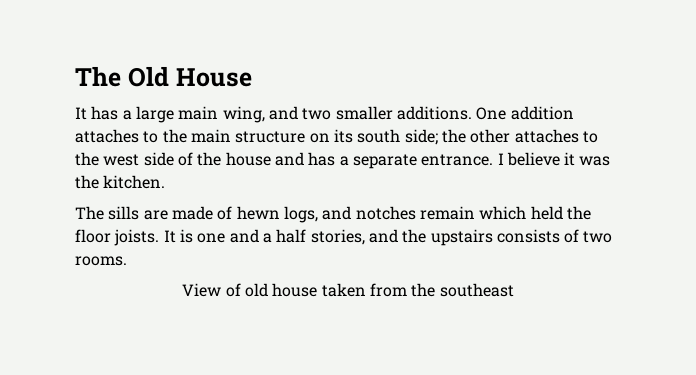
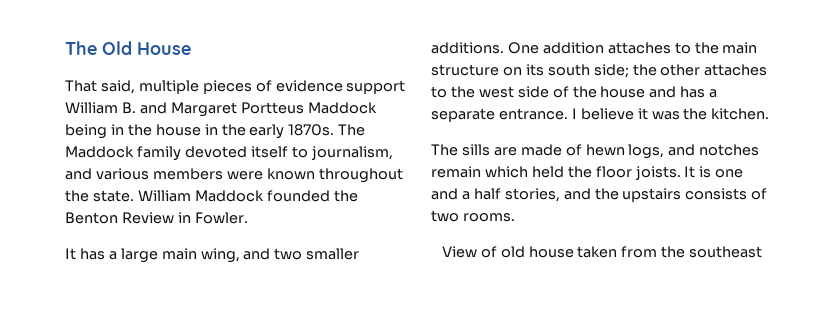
+ That said, multiple pieces of evidence support William B. and Margaret Portteus Maddock being in the house in the early 1870s. The Maddock family devoted itself to journalism, and various members were known throughout the state. William Maddock founded the Benton Review in Fowler.

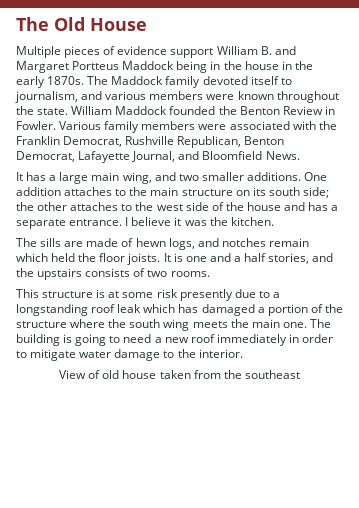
- That said, multiple pieces of evidence support William B. and Margaret Portteus Maddock being in the house in the early 1870s.
+ Multiple pieces of evidence support William B. and Margaret Portteus Maddock being in the house in the early 1870s.
+ Various family members were associated with the Franklin Democrat, Rushville Republican, Benton Democrat, Lafayette Journal, and Bloomfield News.
+ This structure is at some risk presently due to a longstanding roof leak which has damaged a portion of the structure where the south wing meets the main one. The building is going to need a new roof immediately in order to mitigate water damage to the interior.

